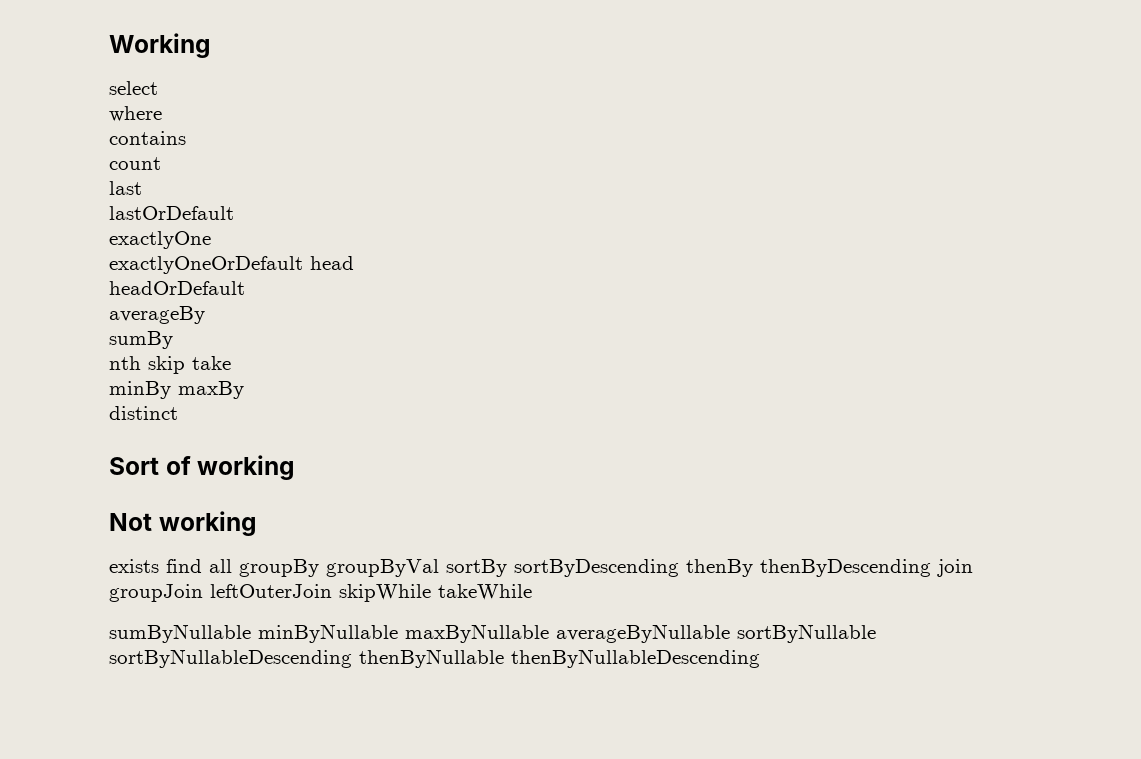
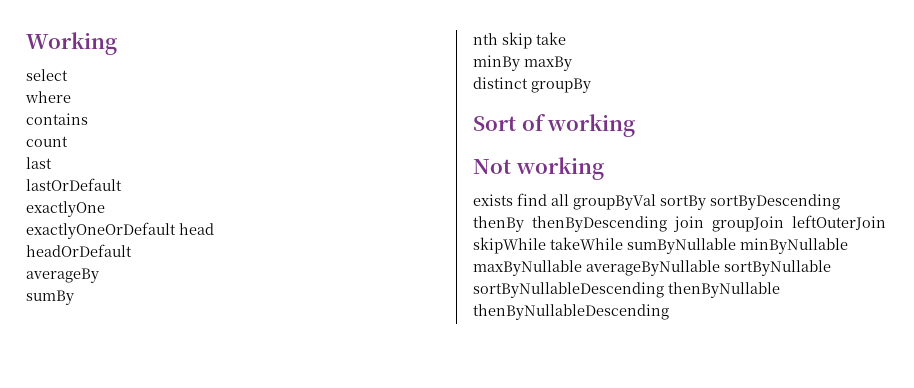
- distinct
+ distinct groupBy
- exists find all groupBy groupByVal sortBy sortByDescending thenBy thenByDescending join groupJoin leftOuterJoin skipWhile takeWhile
- sumByNullable minByNullable maxByNullable averageByNullable sortByNullable sortByNullableDescending thenByNullable thenByNullableDescending
+ exists find all groupByVal sortBy sortByDescending thenBy thenByDescending join groupJoin leftOuterJoin skipWhile takeWhile sumByNullable minByNullable maxByNullable averageByNullable sortByNullable sortByNullableDescending thenByNullable thenByNullableDescending

